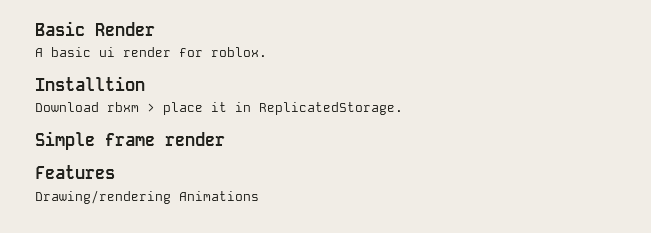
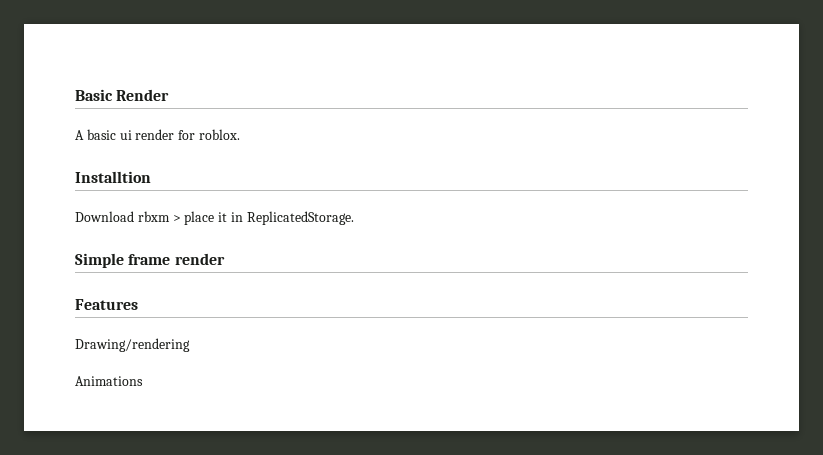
- Drawing/rendering Animations
+ Drawing/rendering
+ Animations

